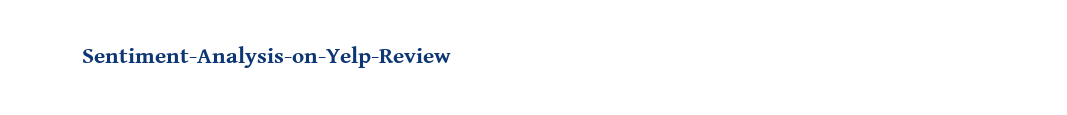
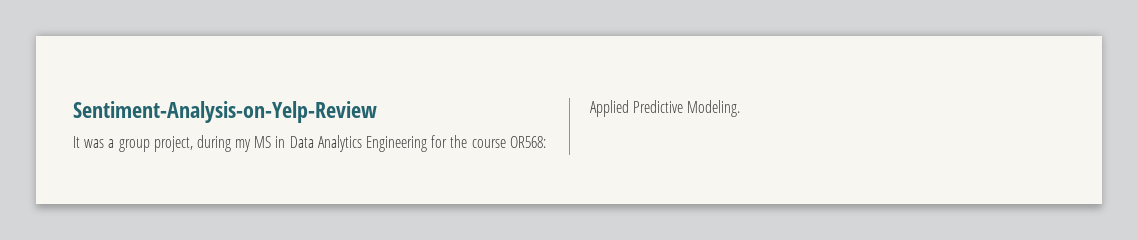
+ It was a group project, during my MS in Data Analytics Engineering for the course OR568: Applied Predictive Modeling.

